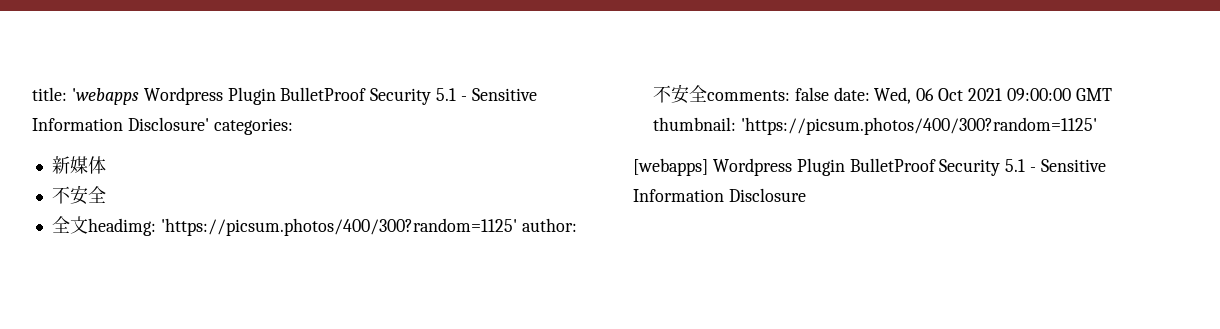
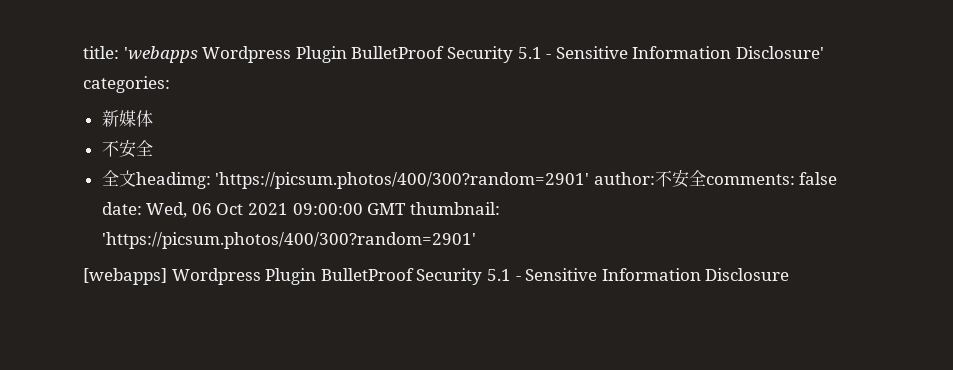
- 全文headimg: 'https://picsum.photos/400/300?random=1125' author:不安全comments: false date: Wed, 06 Oct 2021 09:00:00 GMT thumbnail: 'https://picsum.photos/400/300?random=1125'
+ 全文headimg: 'https://picsum.photos/400/300?random=2901' author:不安全comments: false date: Wed, 06 Oct 2021 09:00:00 GMT thumbnail: 'https://picsum.photos/400/300?random=2901'

